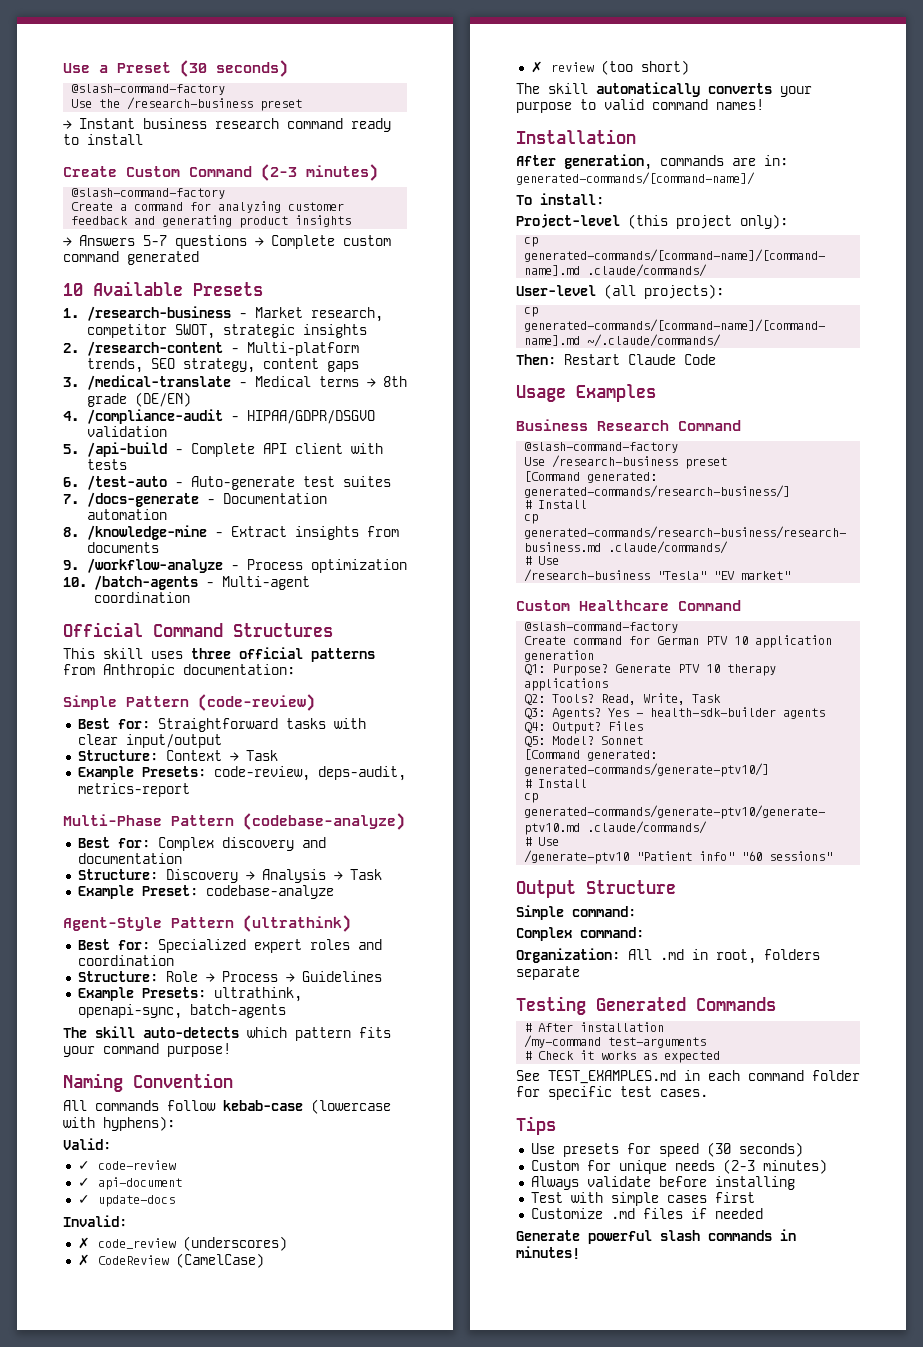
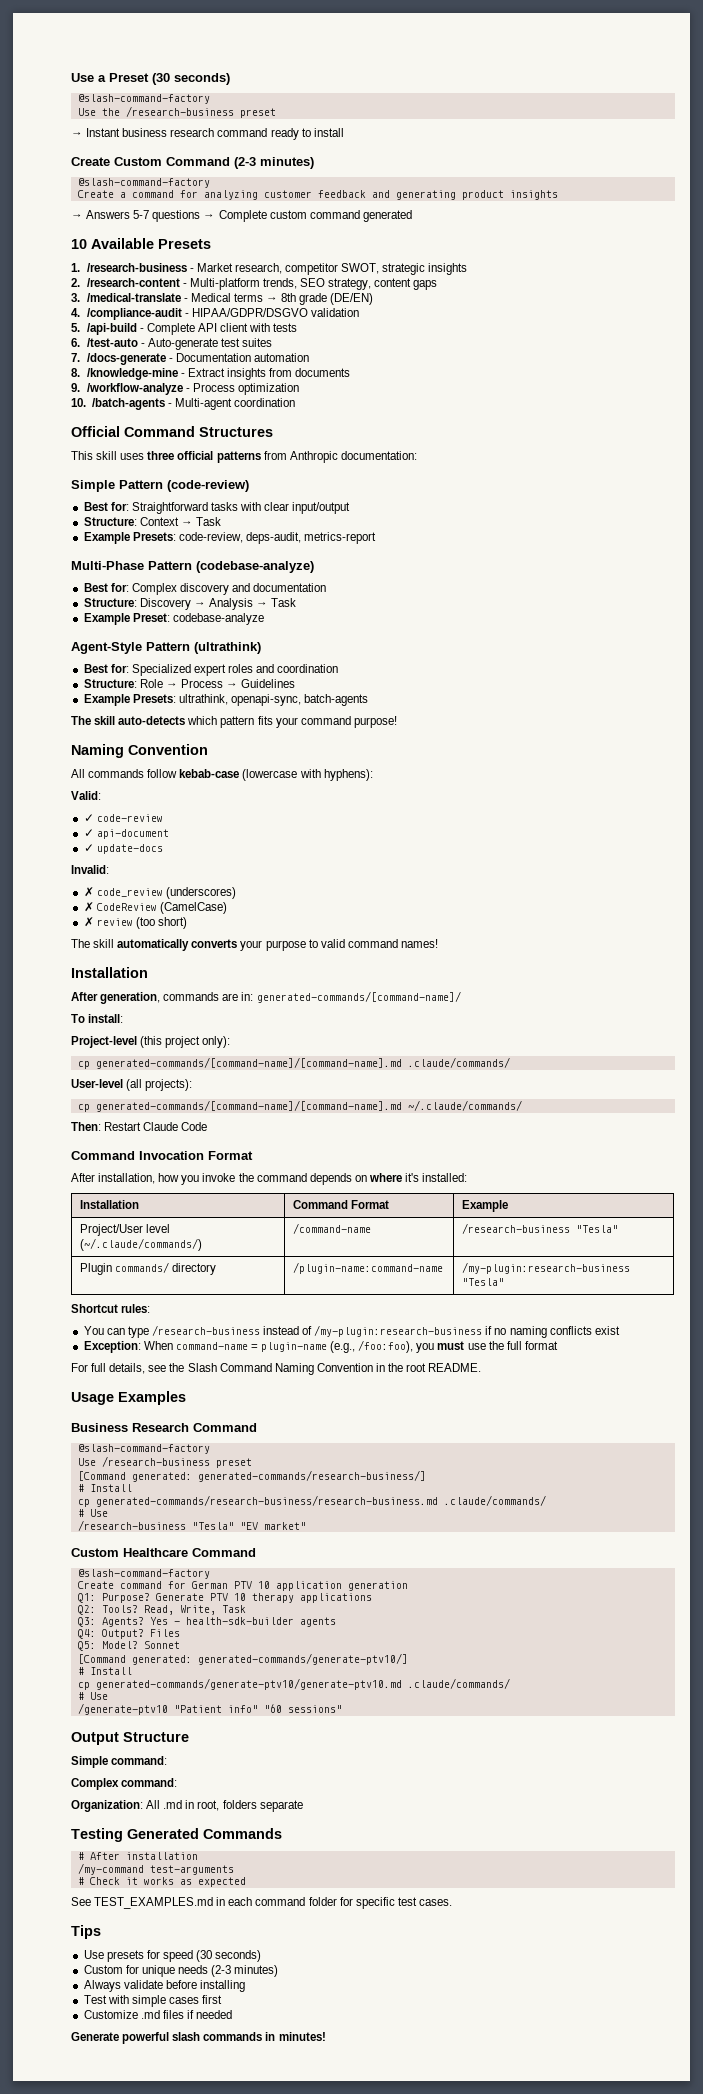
+ Command Invocation Format
+ After installation, how you invoke the command depends on where it's installed:
+ Installation | Command Format | Example
+ Project/User level (~/.claude/commands/) | /command-name | /research-business "Tesla"
+ Plugin commands/ directory | /plugin-name:command-name | /my-plugin:research-business "Tesla"
+ Shortcut rules:
+ You can type /research-business instead of /my-plugin:research-business if no naming conflicts exist
+ Exception: When command-name = plugin-name (e.g., /foo:foo), you must use the full format
+ For full details, see the Slash Command Naming Convention in the root README.

